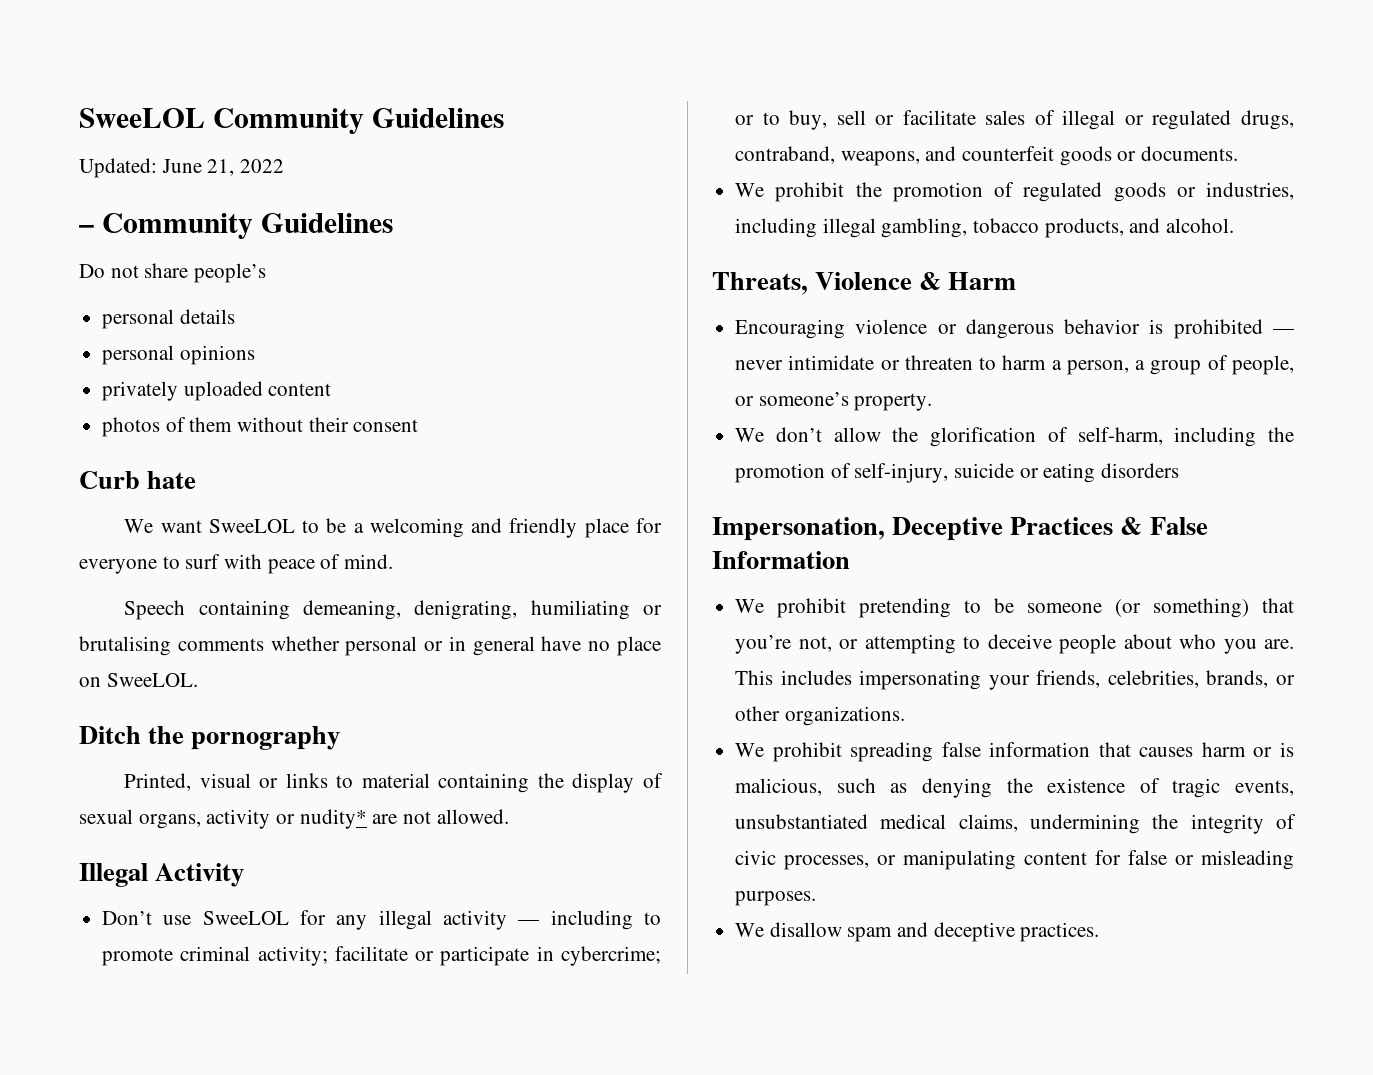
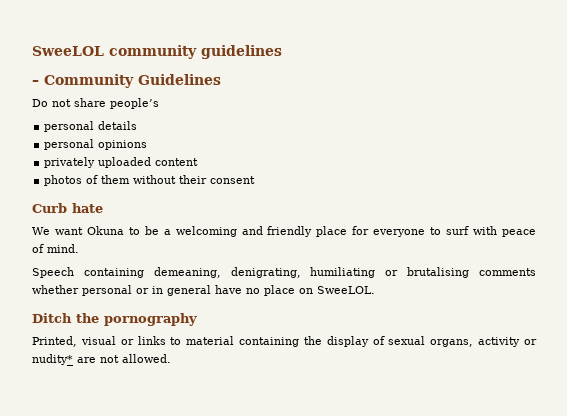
- SweeLOL Community Guidelines
- Updated: June 21, 2022
+ SweeLOL community guidelines
- We want SweeLOL to be a welcoming and friendly place for everyone to surf with peace of mind.
+ We want Okuna to be a welcoming and friendly place for everyone to surf with peace of mind.
- Illegal Activity
- Don’t use SweeLOL for any illegal activity — including to promote criminal activity; facilitate or participate in cybercrime; or to buy, sell or facilitate sales of illegal or regulated drugs, contraband, weapons, and counterfeit goods or documents.
- We prohibit the promotion of regulated goods or industries, including illegal gambling, tobacco products, and alcohol.
- Threats, Violence & Harm
- Encouraging violence or dangerous behavior is prohibited — never intimidate or threaten to harm a person, a group of people, or someone’s property.
- We don’t allow the glorification of self-harm, including the promotion of self-injury, suicide or eating disorders
- Impersonation, Deceptive Practices & False Information
- We prohibit pretending to be someone (or something) that you’re not, or attempting to deceive people about who you are. This includes impersonating your friends, celebrities, brands, or other organizations.
- We prohibit spreading false information that causes harm or is malicious, such as denying the existence of tragic events, unsubstantiated medical claims, undermining the integrity of civic processes, or manipulating content for false or misleading purposes.
- We disallow spam and deceptive practices.

